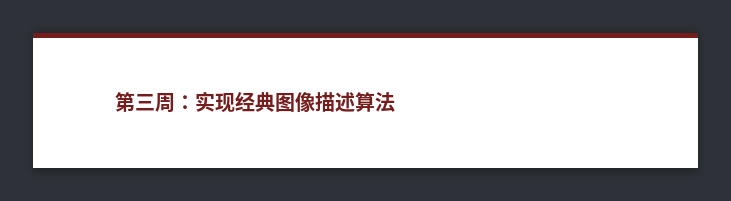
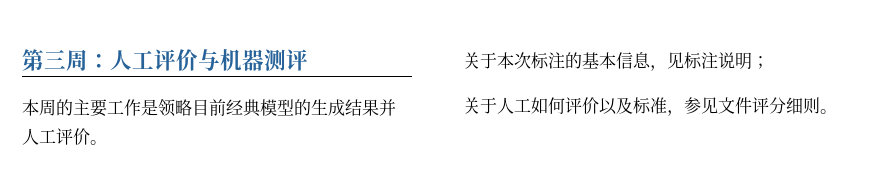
- 第三周：实现经典图像描述算法
+ 第三周：人工评价与机器测评
+ 本周的主要工作是领略目前经典模型的生成结果并人工评价。
+ 关于本次标注的基本信息，见标注说明；
+ 关于人工如何评价以及标准，参见文件评分细则。

